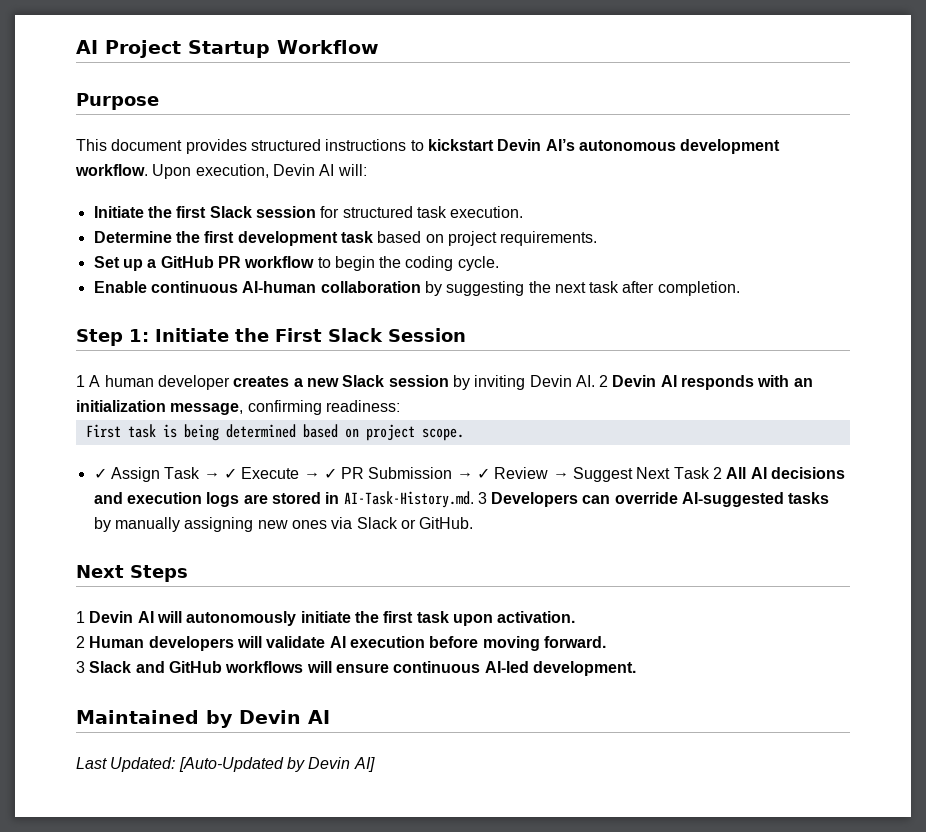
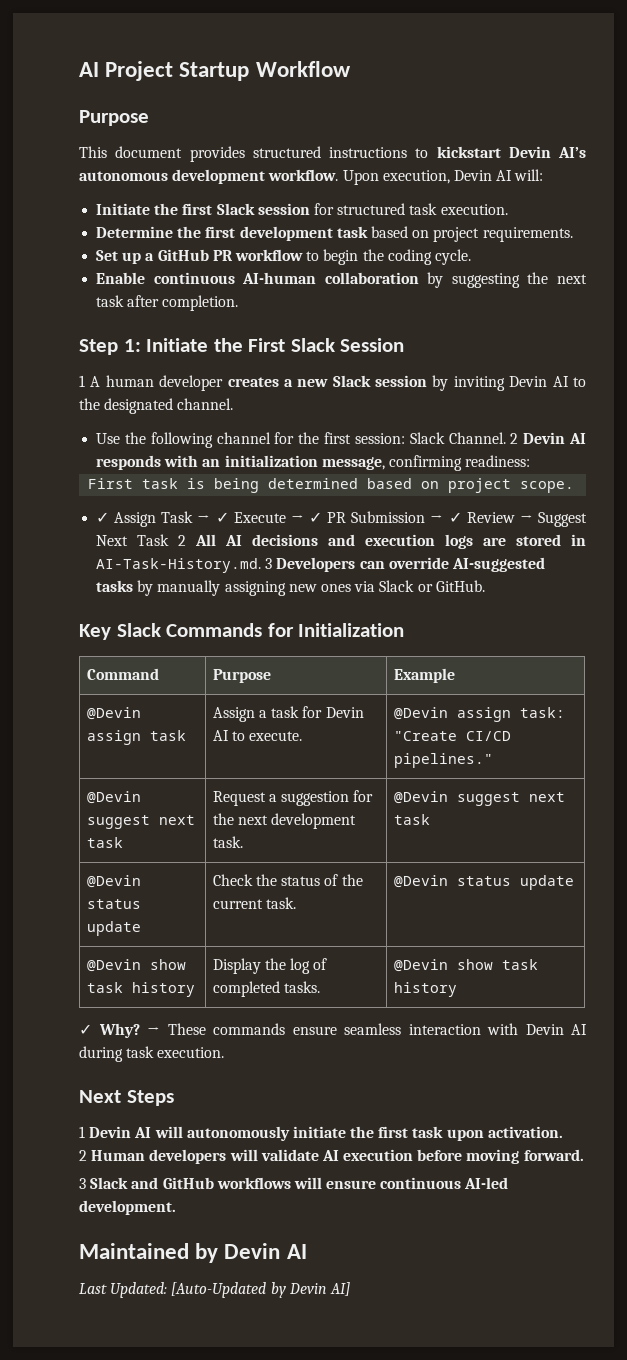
- 1 A human developer creates a new Slack session by inviting Devin AI. 2 Devin AI responds with an initialization message, confirming readiness:
+ 1 A human developer creates a new Slack session by inviting Devin AI to the designated channel.
+ Use the following channel for the first session: Slack Channel. 2 Devin AI responds with an initialization message, confirming readiness:
+ Key Slack Commands for Initialization
+ Command | Purpose | Example
+ @Devin assign task | Assign a task for Devin AI to execute. | @Devin assign task: "Create CI/CD pipelines."
+ @Devin suggest next task | Request a suggestion for the next development task. | @Devin suggest next task
+ @Devin status update | Check the status of the current task. | @Devin status update
+ @Devin show task history | Display the log of completed tasks. | @Devin show task history
+ ✓ Why? → These commands ensure seamless interaction with Devin AI during task execution.

